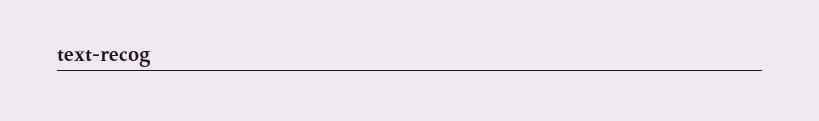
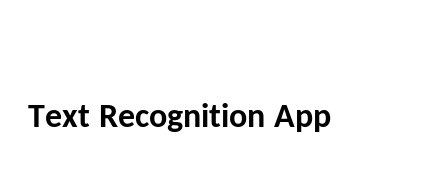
- text-recog
+ Text Recognition App

